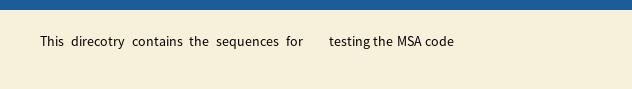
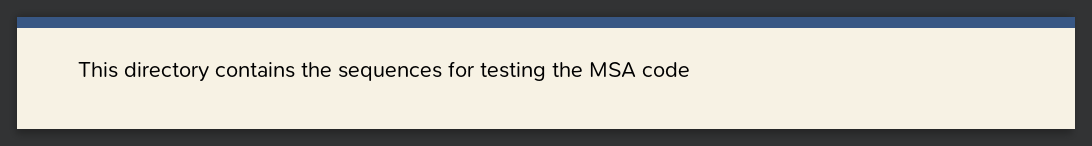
- This direcotry contains the sequences for testing the MSA code
+ This directory contains the sequences for testing the MSA code

